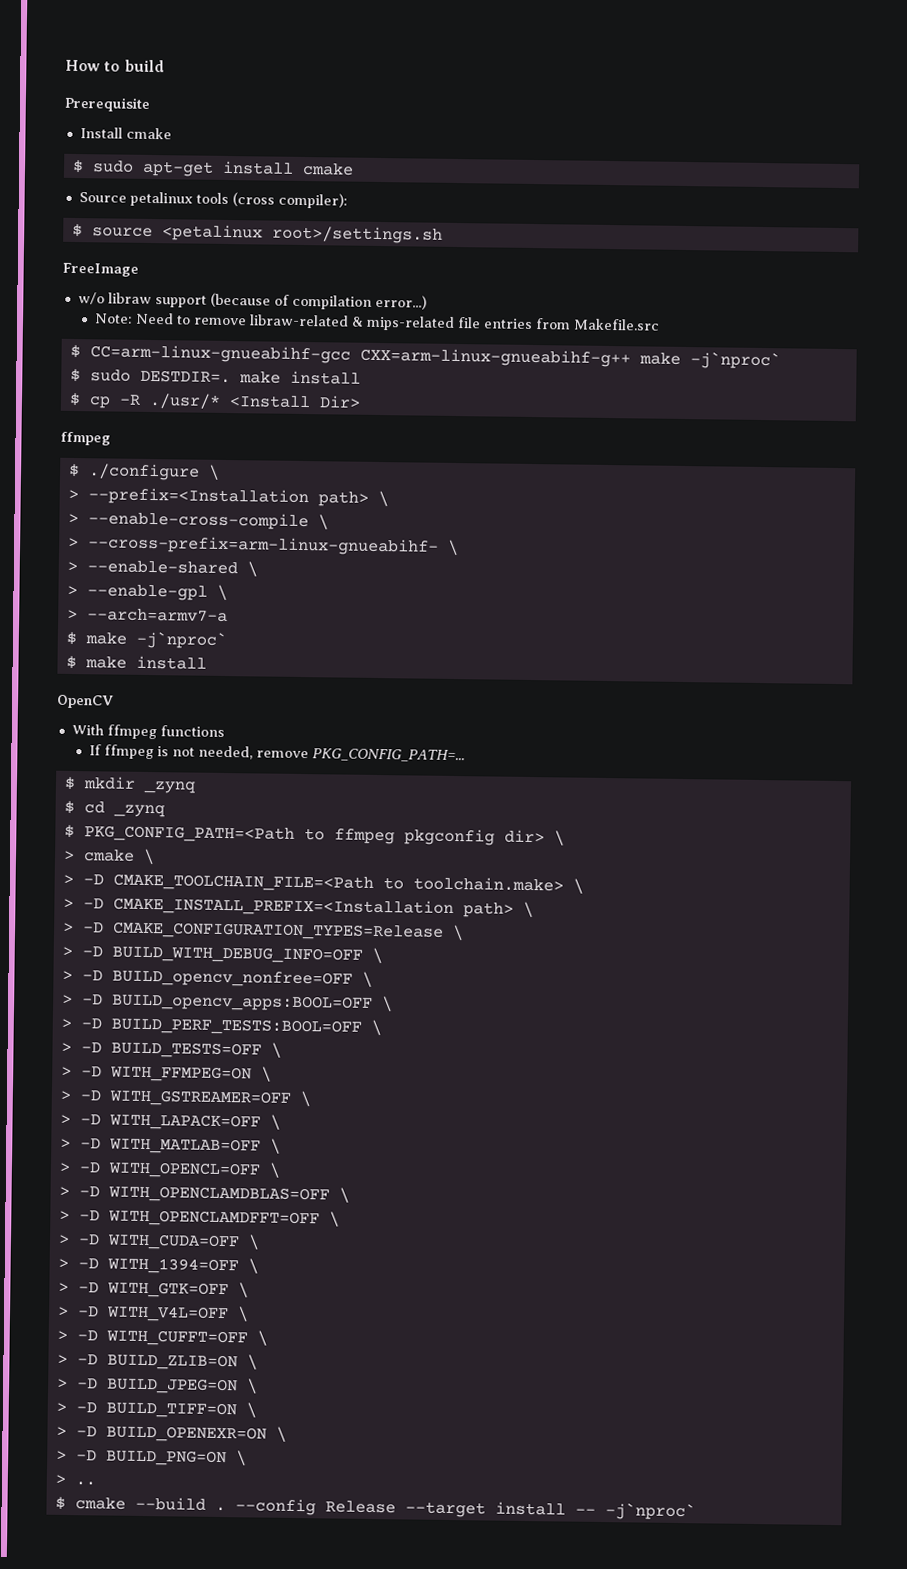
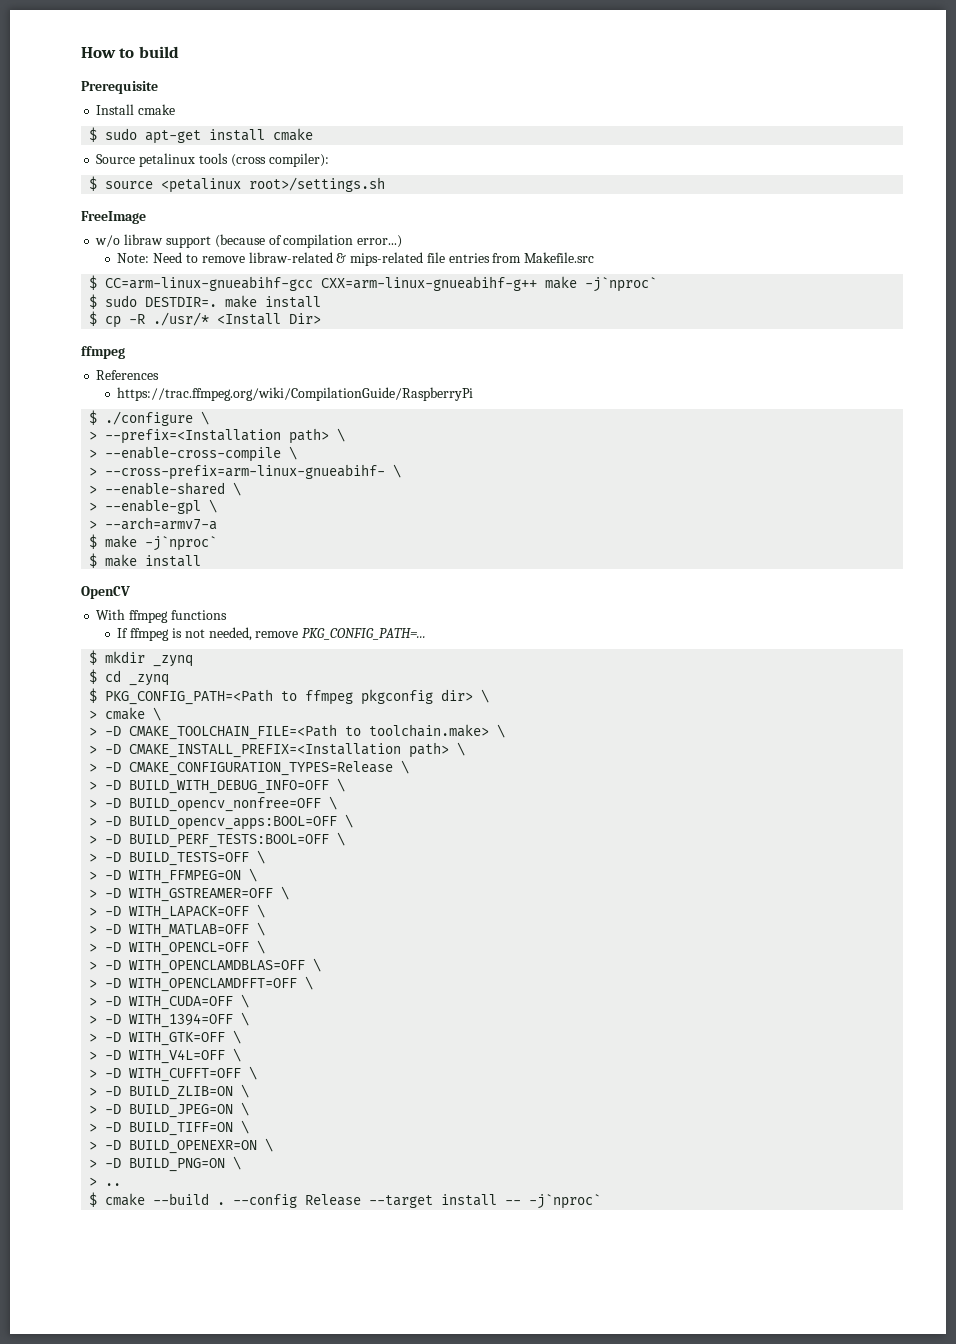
+ References
+ https://trac.ffmpeg.org/wiki/CompilationGuide/RaspberryPi

